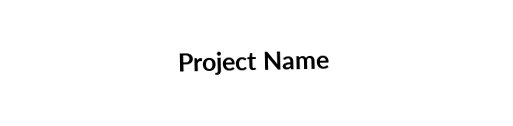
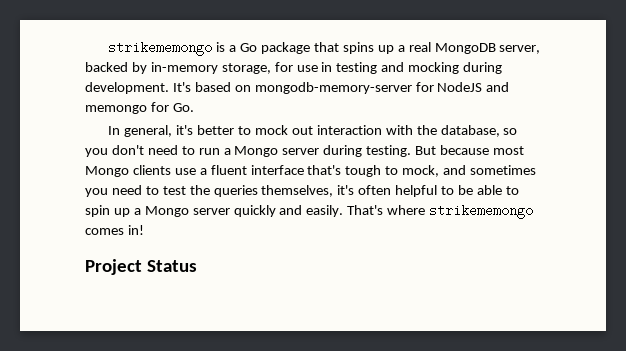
- Project Name
+ strikememongo is a Go package that spins up a real MongoDB server, backed by in-memory storage, for use in testing and mocking during development. It's based on mongodb-memory-server for NodeJS and memongo for Go.
+ In general, it's better to mock out interaction with the database, so you don't need to run a Mongo server during testing. But because most Mongo clients use a fluent interface that's tough to mock, and sometimes you need to test the queries themselves, it's often helpful to be able to spin up a Mongo server quickly and easily. That's where strikememongo comes in!
+ Project Status

